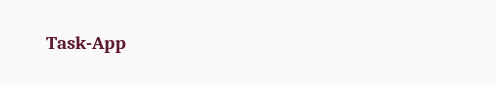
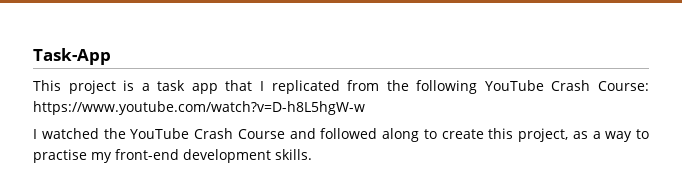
+ This project is a task app that I replicated from the following YouTube Crash Course: https://www.youtube.com/watch?v=D-h8L5hgW-w
+ I watched the YouTube Crash Course and followed along to create this project, as a way to practise my front-end development skills.

